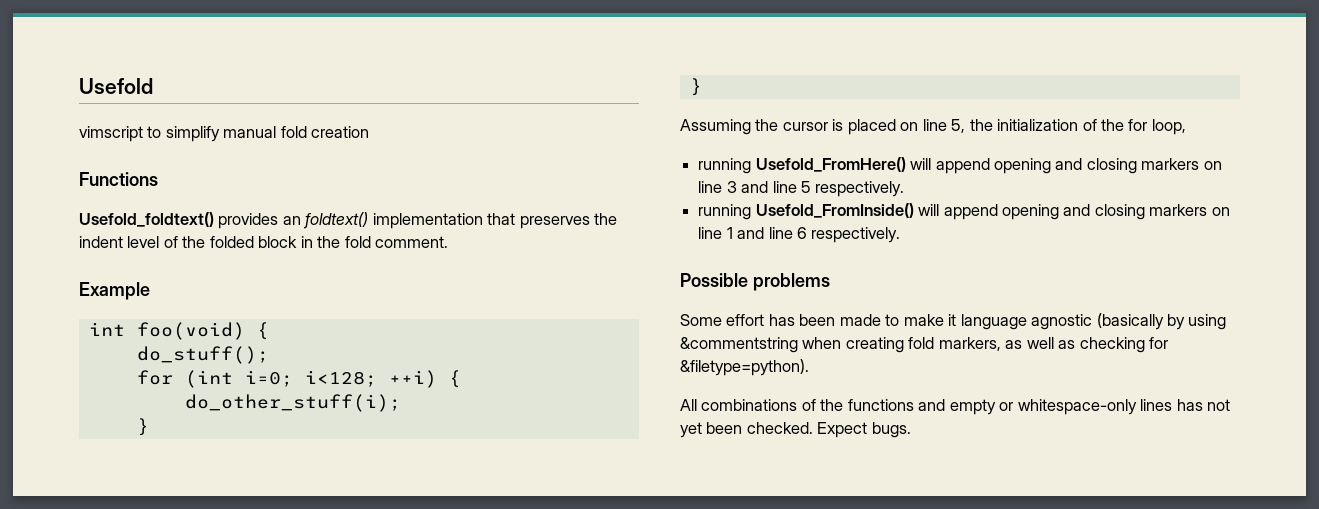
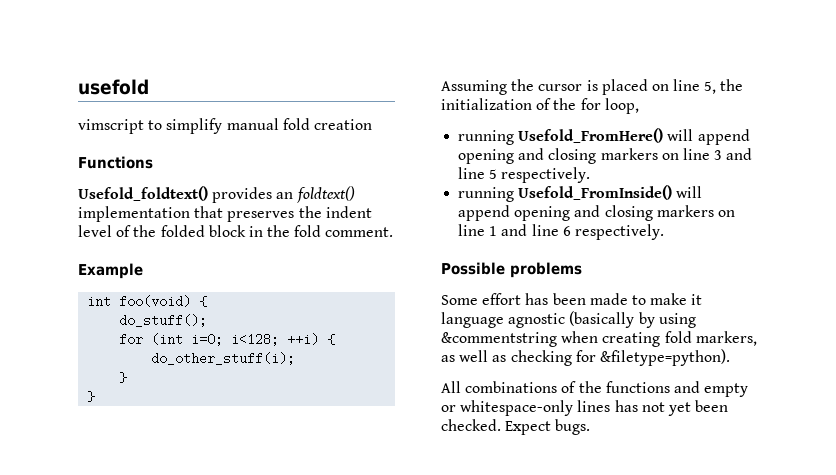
- Usefold
+ usefold

